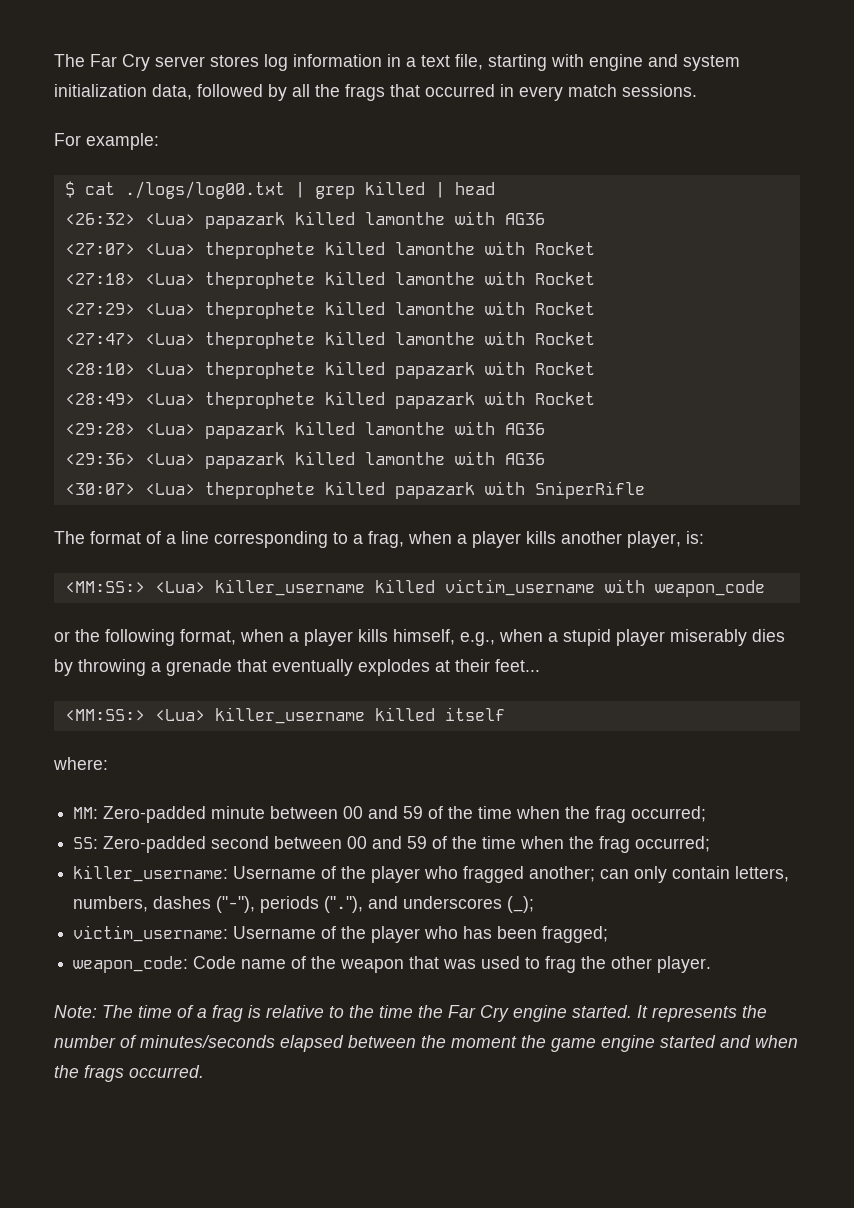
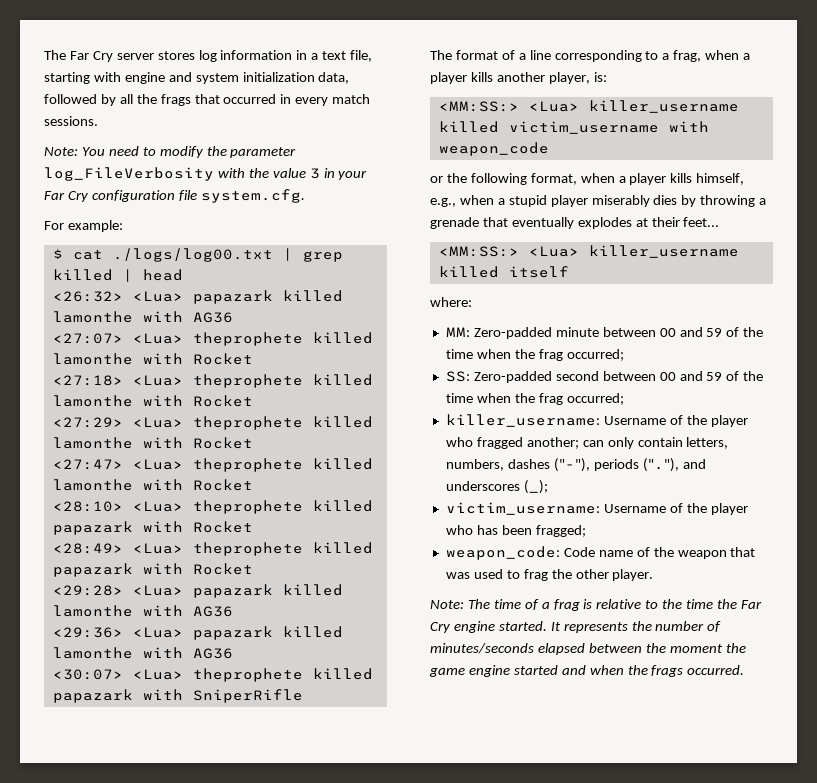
+ Note: You need to modify the parameter log_FileVerbosity with the value 3 in your Far Cry configuration file system.cfg.

